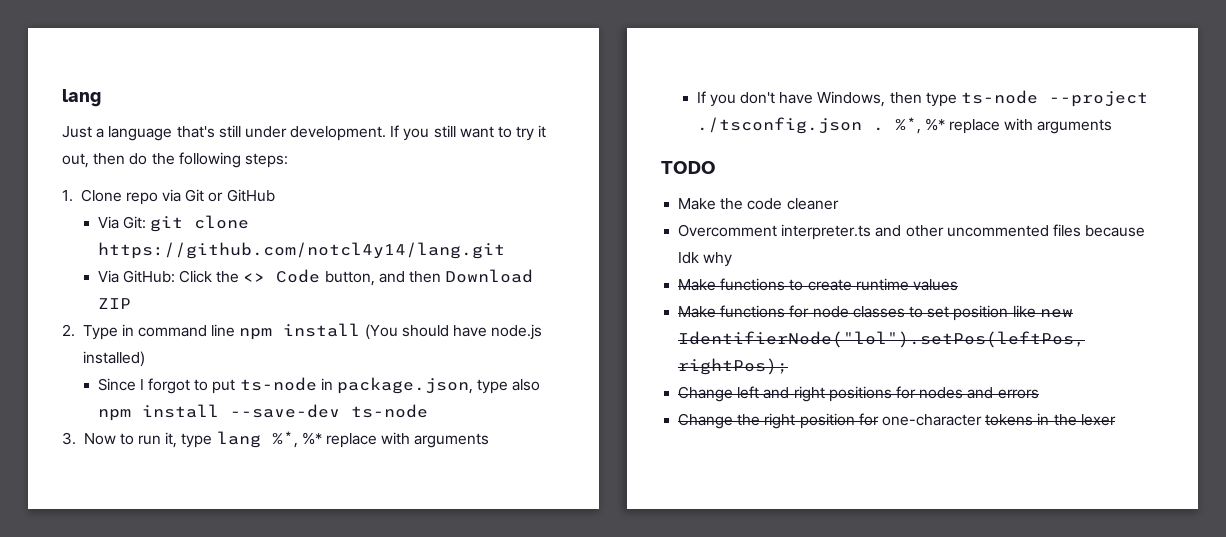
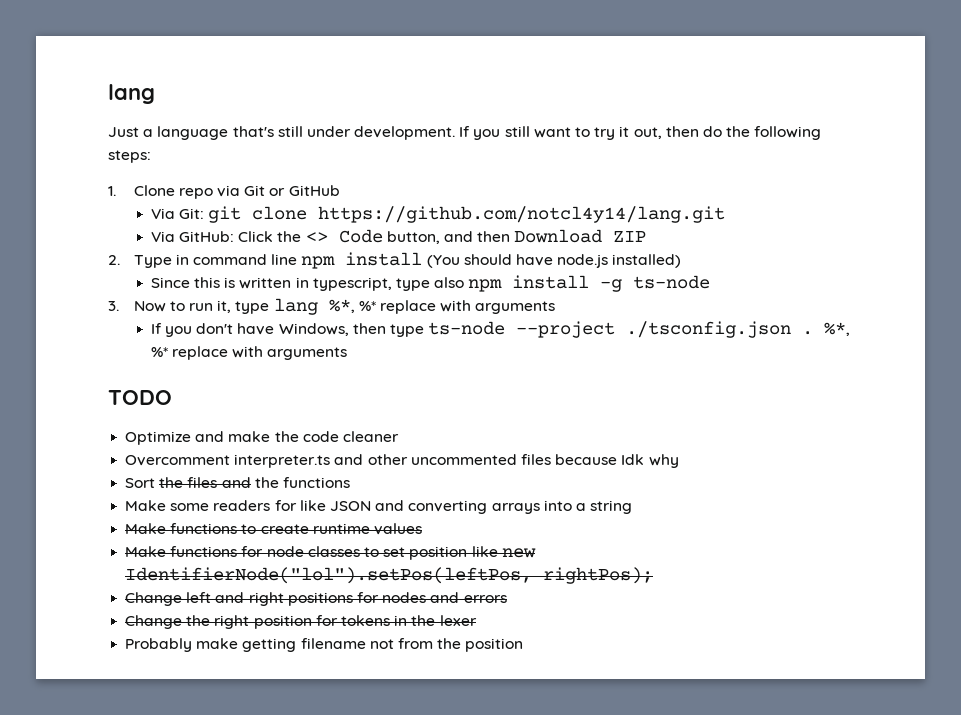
- Since I forgot to put ts-node in package.json, type also npm install --save-dev ts-node
+ Since this is written in typescript, type also npm install -g ts-node
- Make the code cleaner
+ Optimize and make the code cleaner
+ Sort the files and the functions
+ Make some readers for like JSON and converting arrays into a string
- Change the right position for one-character tokens in the lexer
+ Change the right position for tokens in the lexer
+ Probably make getting filename not from the position

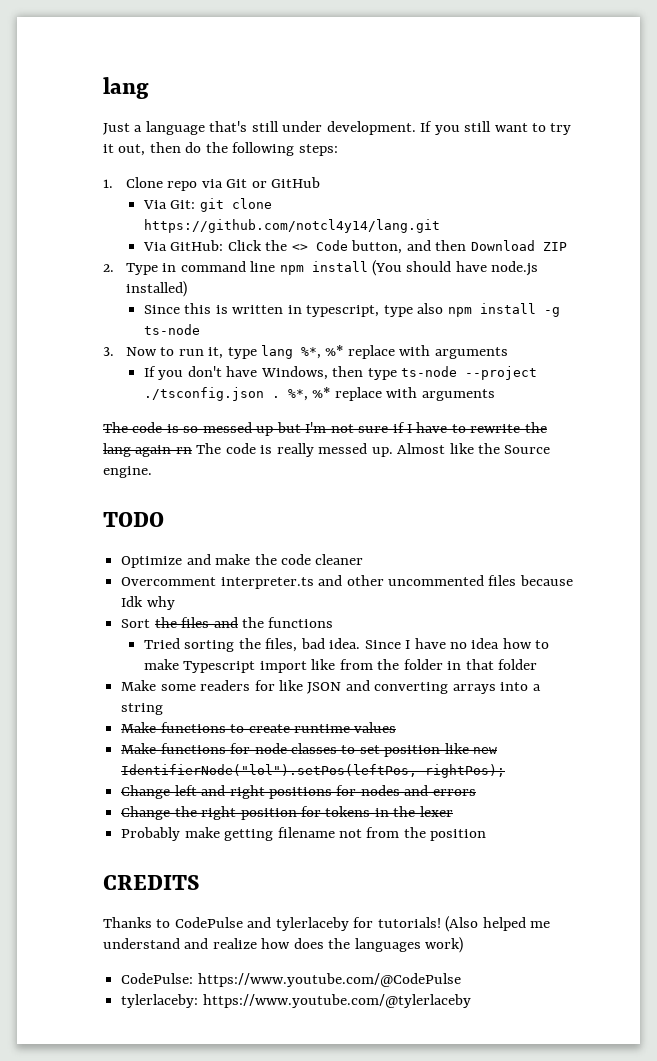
+ The code is so messed up but I'm not sure if I have to rewrite the lang again rn The code is really messed up. Almost like the Source engine.
+ Tried sorting the files, bad idea. Since I have no idea how to make Typescript import like from the folder in that folder
+ CREDITS
+ Thanks to CodePulse and tylerlaceby for tutorials! (Also helped me understand and realize how does the languages work)
+ CodePulse: https://www.youtube.com/@CodePulse
+ tylerlaceby: https://www.youtube.com/@tylerlaceby

